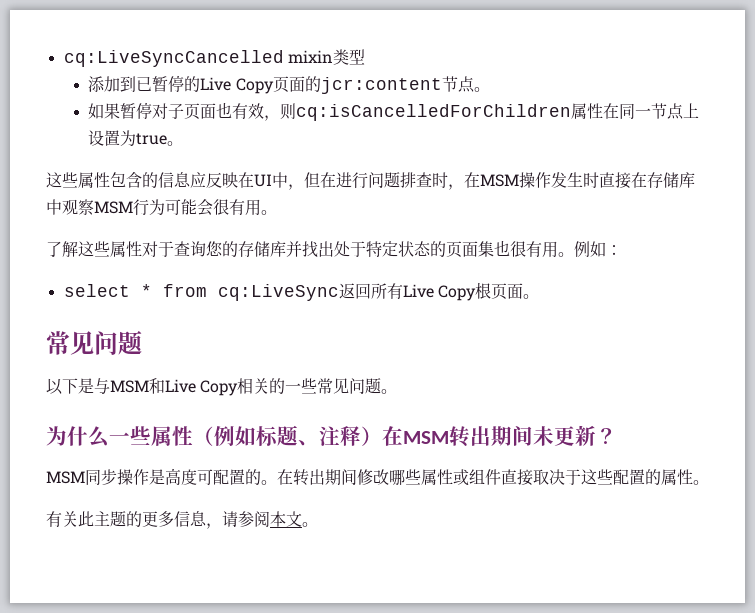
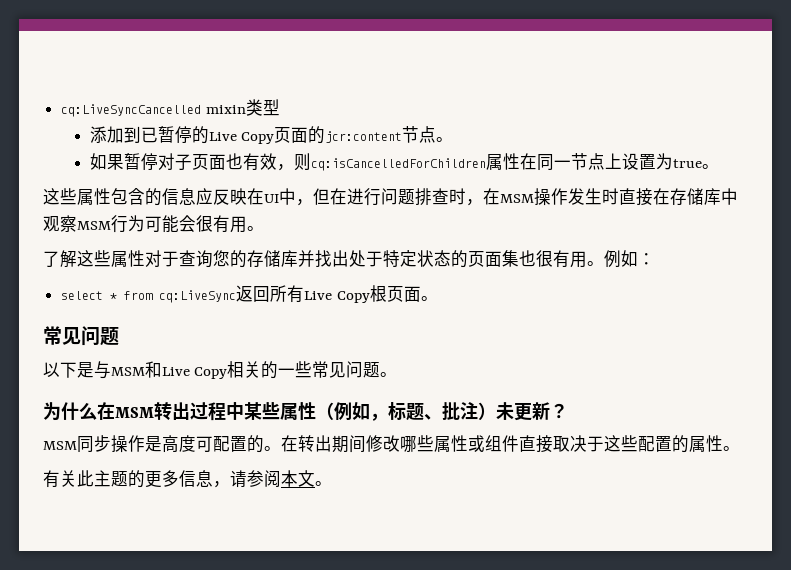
- 为什么一些属性（例如标题、注释）在MSM转出期间未更新？
+ 为什么在MSM转出过程中某些属性（例如，标题、批注）未更新？

